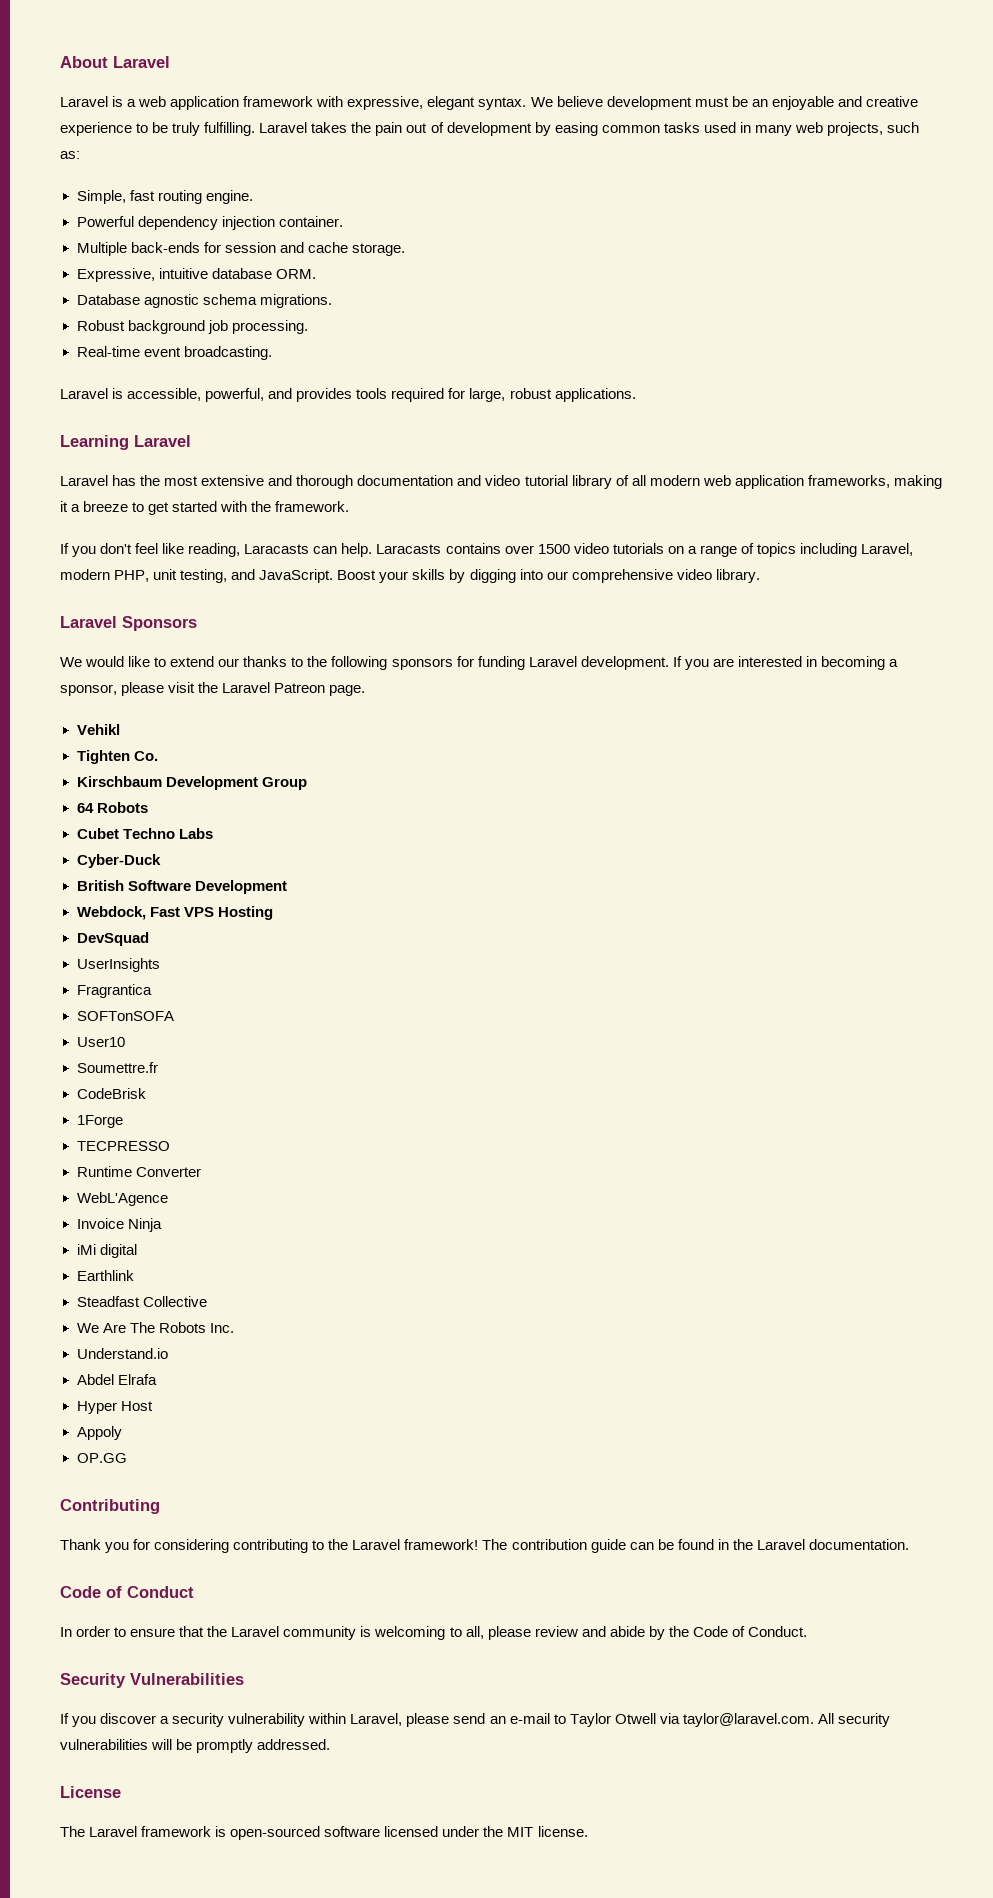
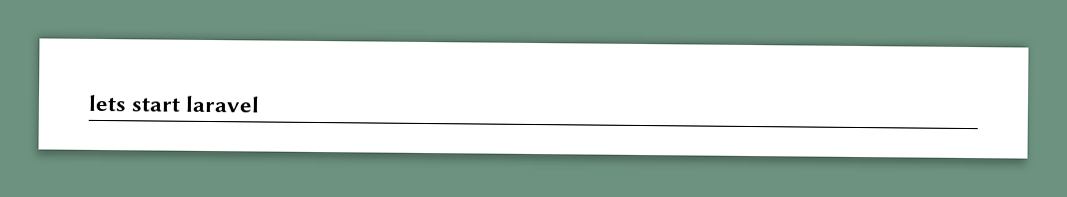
- About Laravel
- Laravel is a web application framework with expressive, elegant syntax. We believe development must be an enjoyable and creative experience to be truly fulfilling. Laravel takes the pain out of development by easing common tasks used in many web projects, such as:
- Simple, fast routing engine.
- Powerful dependency injection container.
- Multiple back-ends for session and cache storage.
- Expressive, intuitive database ORM.
- Database agnostic schema migrations.
- Robust background job processing.
- Real-time event broadcasting.
- Laravel is accessible, powerful, and provides tools required for large, robust applications.
- Learning Laravel
- Laravel has the most extensive and thorough documentation and video tutorial library of all modern web application frameworks, making it a breeze to get started with the framework.
- If you don't feel like reading, Laracasts can help. Laracasts contains over 1500 video tutorials on a range of topics including Laravel, modern PHP, unit testing, and JavaScript. Boost your skills by digging into our comprehensive video library.
- Laravel Sponsors
- We would like to extend our thanks to the following sponsors for funding Laravel development. If you are interested in becoming a sponsor, please visit the Laravel Patreon page.
- Vehikl
- Tighten Co.
- Kirschbaum Development Group
- 64 Robots
- Cubet Techno Labs
- Cyber-Duck
- British Software Development
- Webdock, Fast VPS Hosting
- DevSquad
- UserInsights
- Fragrantica
- SOFTonSOFA
- User10
- Soumettre.fr
- CodeBrisk
- 1Forge
- TECPRESSO
- Runtime Converter
- WebL'Agence
- Invoice Ninja
- iMi digital
- Earthlink
- Steadfast Collective
- We Are The Robots Inc.
- Understand.io
- Abdel Elrafa
- Hyper Host
- Appoly
- OP.GG
- Contributing
- Thank you for considering contributing to the Laravel framework! The contribution guide can be found in the Laravel documentation.
- Code of Conduct
- In order to ensure that the Laravel community is welcoming to all, please review and abide by the Code of Conduct.
- Security Vulnerabilities
- If you discover a security vulnerability within Laravel, please send an e-mail to Taylor Otwell via taylor@laravel.com. All security vulnerabilities will be promptly addressed.
- License
- The Laravel framework is open-sourced software licensed under the MIT license.
+ lets start laravel

